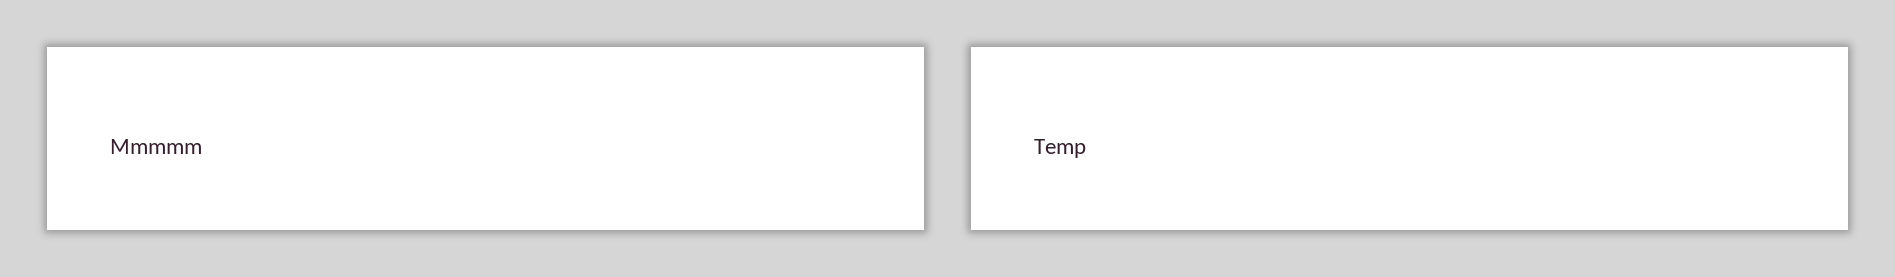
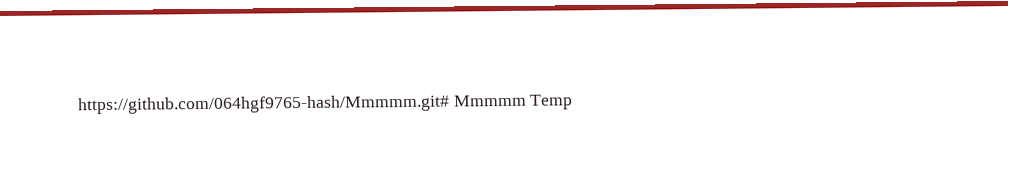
- Mmmmm
- Temp
+ https://github.com/064hgf9765-hash/Mmmmm.git# Mmmmm Temp

